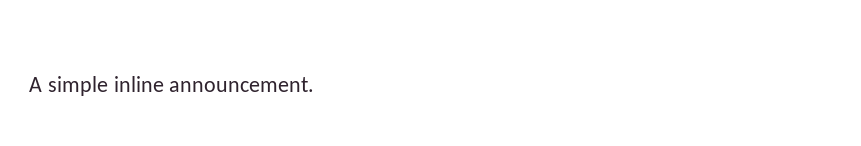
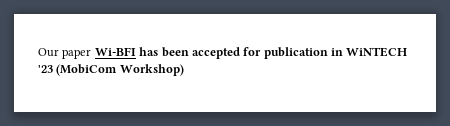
- A simple inline announcement.
+ Our paper Wi-BFI has been accepted for publication in WiNTECH '23 (MobiCom Workshop)

